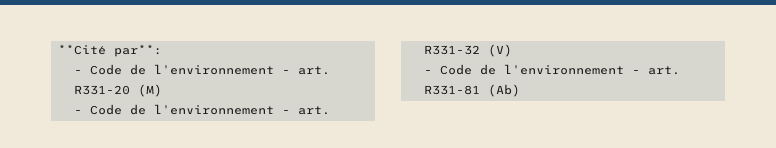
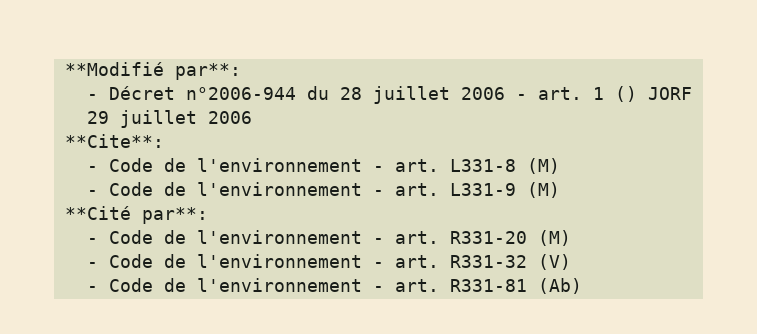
+ **Modifié par**:
+ - Décret n°2006-944 du 28 juillet 2006 - art. 1 () JORF 29 juillet 2006
+ **Cite**:
+ - Code de l'environnement - art. L331-8 (M)
+ - Code de l'environnement - art. L331-9 (M)

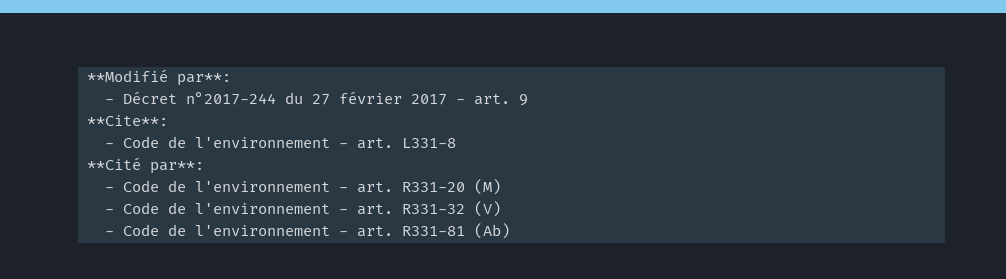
- - Décret n°2006-944 du 28 juillet 2006 - art. 1 () JORF 29 juillet 2006
+ - Décret n°2017-244 du 27 février 2017 - art. 9
- - Code de l'environnement - art. L331-8 (M)
- - Code de l'environnement - art. L331-9 (M)
+ - Code de l'environnement - art. L331-8

